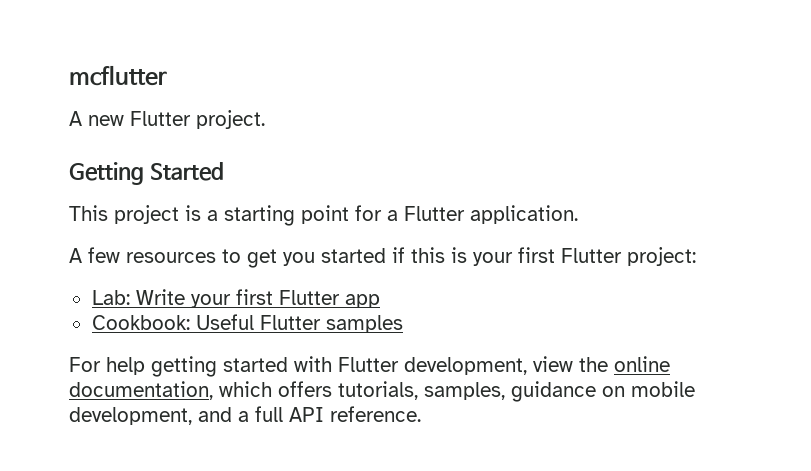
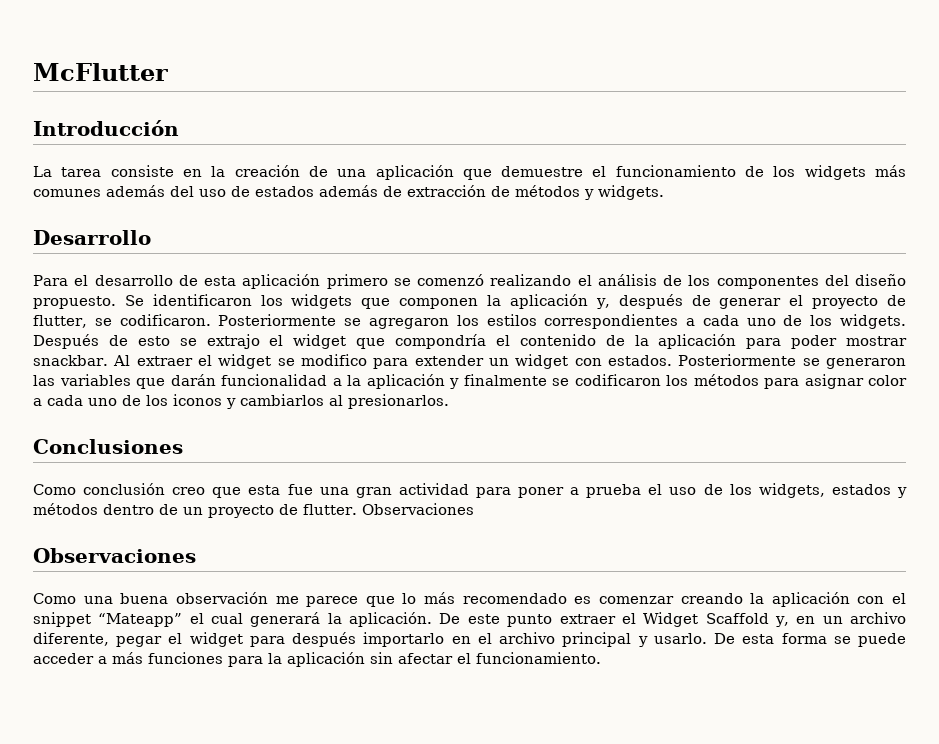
- mcflutter
- A new Flutter project.
- Getting Started
- This project is a starting point for a Flutter application.
- A few resources to get you started if this is your first Flutter project:
- Lab: Write your first Flutter app
- Cookbook: Useful Flutter samples
- For help getting started with Flutter development, view the online documentation, which offers tutorials, samples, guidance on mobile development, and a full API reference.
+ McFlutter
+ Introducción
+ La tarea consiste en la creación de una aplicación que demuestre el funcionamiento de los widgets más comunes además del uso de estados además de extracción de métodos y widgets.
+ Desarrollo
+ Para el desarrollo de esta aplicación primero se comenzó realizando el análisis de los componentes del diseño propuesto. Se identificaron los widgets que componen la aplicación y, después de generar el proyecto de flutter, se codificaron. Posteriormente se agregaron los estilos correspondientes a cada uno de los widgets. Después de esto se extrajo el widget que compondría el contenido de la aplicación para poder mostrar snackbar. Al extraer el widget se modifico para extender un widget con estados. Posteriormente se generaron las variables que darán funcionalidad a la aplicación y finalmente se codificaron los métodos para asignar color a cada uno de los iconos y cambiarlos al presionarlos.
+ Conclusiones
+ Como conclusión creo que esta fue una gran actividad para poner a prueba el uso de los widgets, estados y métodos dentro de un proyecto de flutter. Observaciones
+ Observaciones
+ Como una buena observación me parece que lo más recomendado es comenzar creando la aplicación con el snippet “Mateapp” el cual generará la aplicación. De este punto extraer el Widget Scaffold y, en un archivo diferente, pegar el widget para después importarlo en el archivo principal y usarlo. De esta forma se puede acceder a más funciones para la aplicación sin afectar el funcionamiento.

